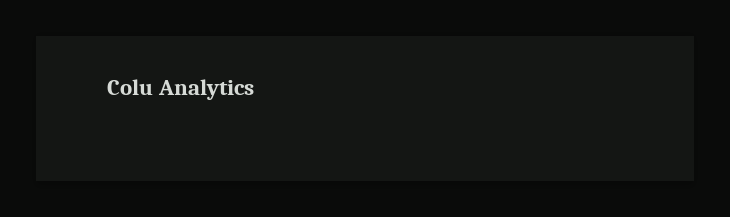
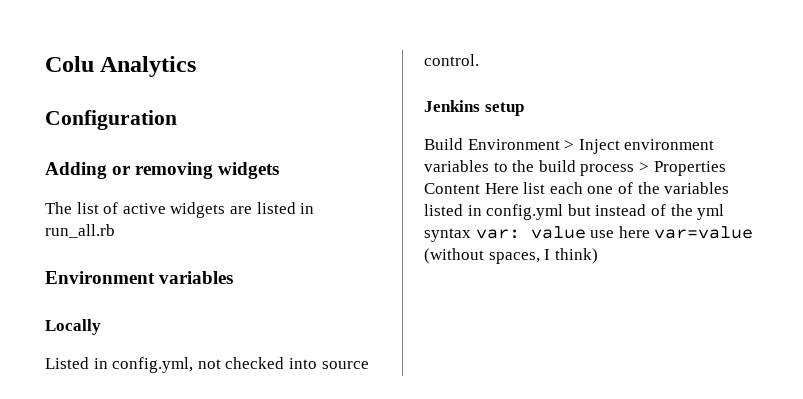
+ Configuration
+ Adding or removing widgets
+ The list of active widgets are listed in run_all.rb
+ Environment variables
+ Locally
+ Listed in config.yml, not checked into source control.
+ Jenkins setup
+ Build Environment > Inject environment variables to the build process > Properties Content Here list each one of the variables listed in config.yml but instead of the yml syntax var: value use here var=value (without spaces, I think)

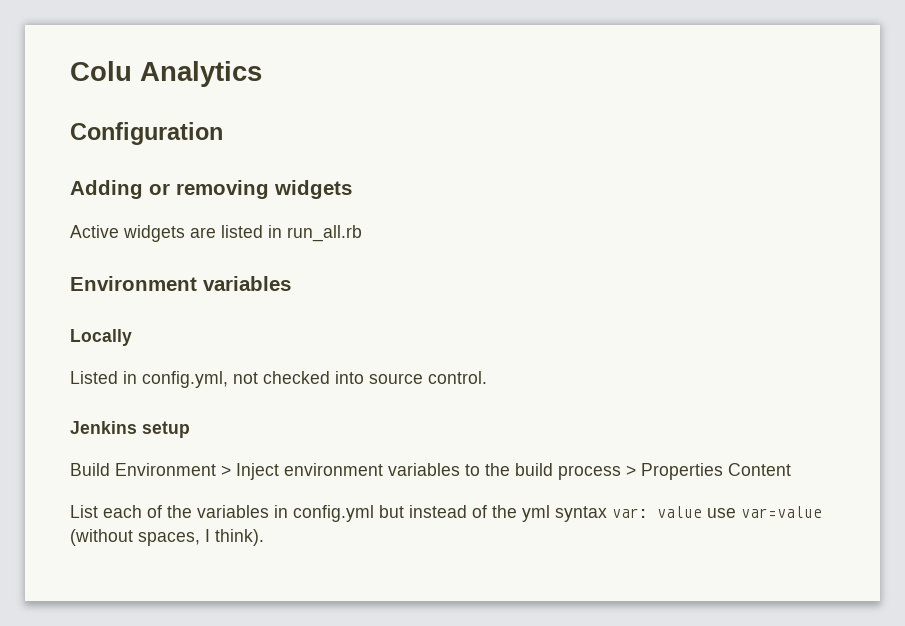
- The list of active widgets are listed in run_all.rb
+ Active widgets are listed in run_all.rb
- Build Environment > Inject environment variables to the build process > Properties Content Here list each one of the variables listed in config.yml but instead of the yml syntax var: value use here var=value (without spaces, I think)
+ Build Environment > Inject environment variables to the build process > Properties Content
+ List each of the variables in config.yml but instead of the yml syntax var: value use var=value (without spaces, I think).

